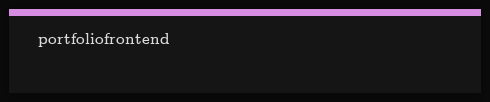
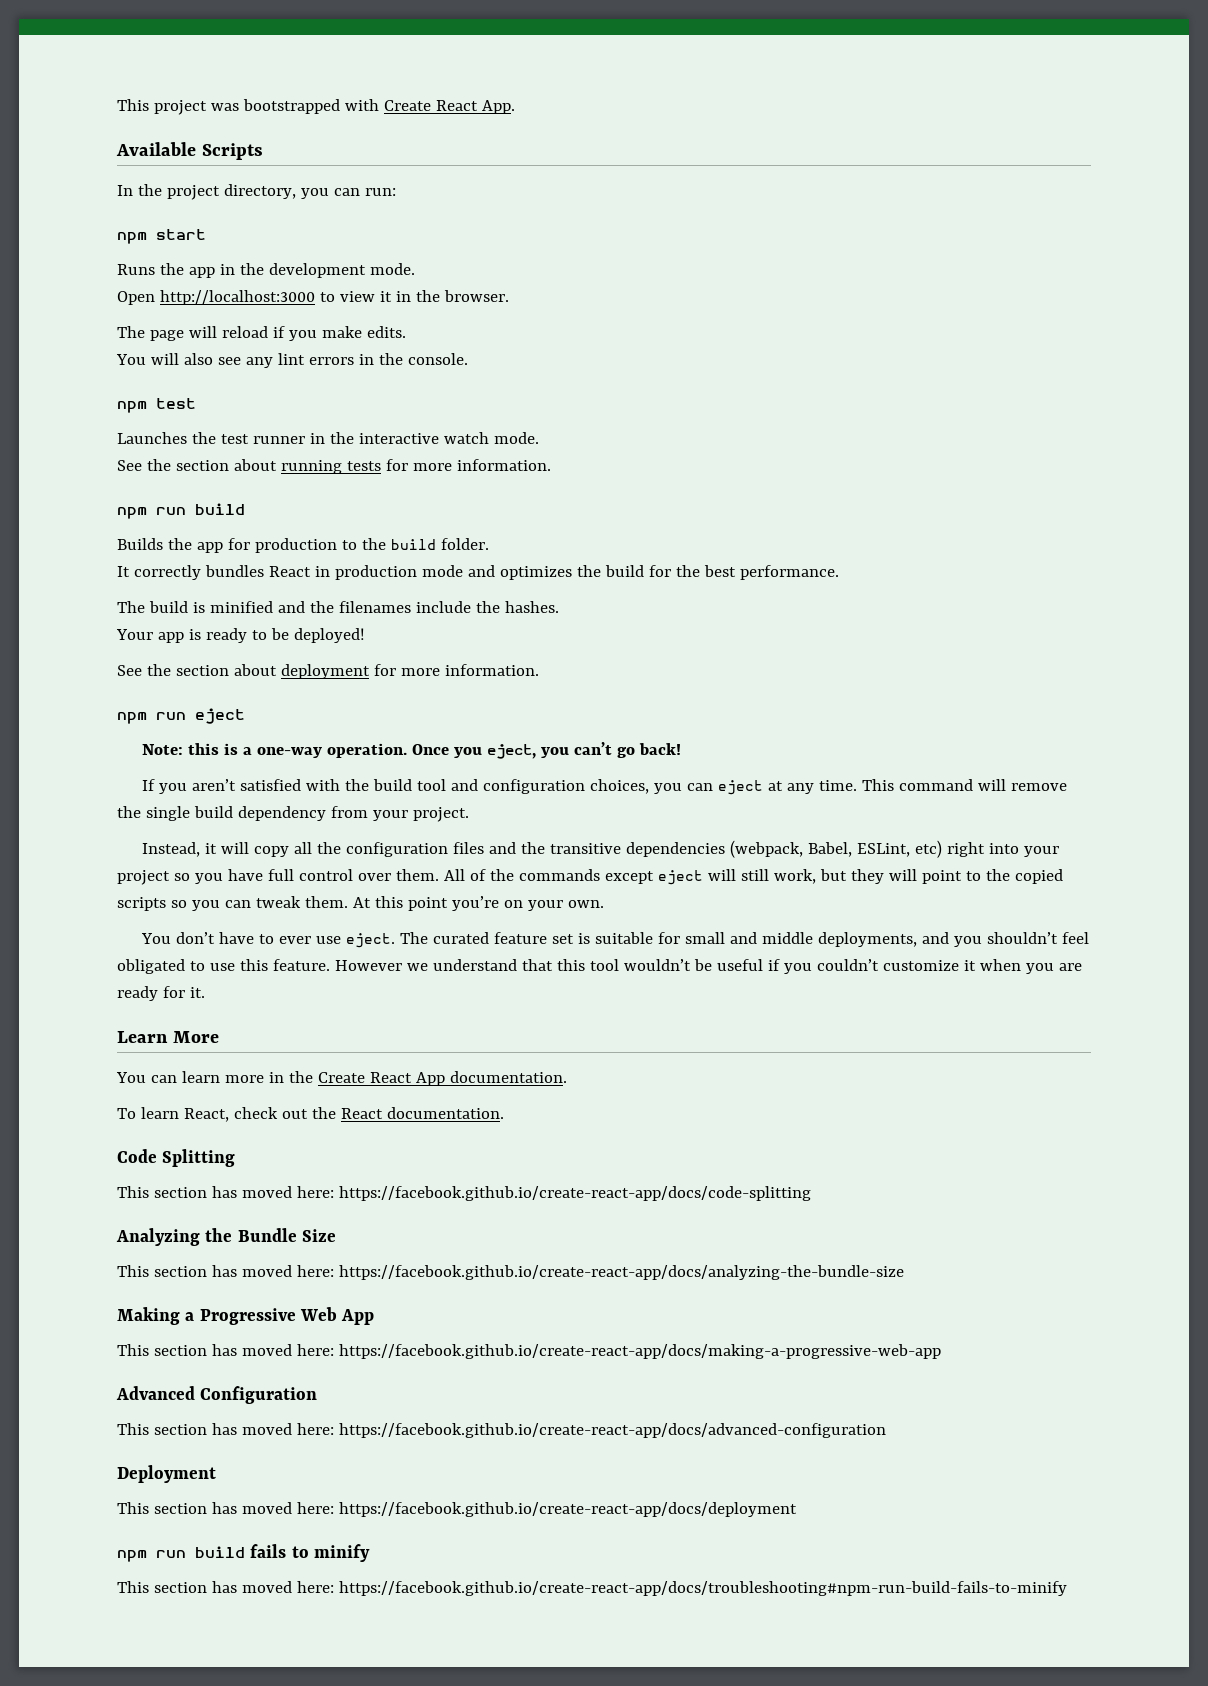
- portfoliofrontend
+ This project was bootstrapped with Create React App.
+ Available Scripts
+ In the project directory, you can run:
+ npm start
+ Runs the app in the development mode.
+ Open http://localhost:3000 to view it in the browser.
+ The page will reload if you make edits.
+ You will also see any lint errors in the console.
+ npm test
+ Launches the test runner in the interactive watch mode.
+ See the section about running tests for more information.
+ npm run build
+ Builds the app for production to the build folder.
+ It correctly bundles React in production mode and optimizes the build for the best performance.
+ The build is minified and the filenames include the hashes.
+ Your app is ready to be deployed!
+ See the section about deployment for more information.
+ npm run eject
+ Note: this is a one-way operation. Once you eject, you can’t go back!
+ If you aren’t satisfied with the build tool and configuration choices, you can eject at any time. This command will remove the single build dependency from your project.
+ Instead, it will copy all the configuration files and the transitive dependencies (webpack, Babel, ESLint, etc) right into your project so you have full control over them. All of the commands except eject will still work, but they will point to the copied scripts so you can tweak them. At this point you’re on your own.
+ You don’t have to ever use eject. The curated feature set is suitable for small and middle deployments, and you shouldn’t feel obligated to use this feature. However we understand that this tool wouldn’t be useful if you couldn’t customize it when you are ready for it.
+ Learn More
+ You can learn more in the Create React App documentation.
+ To learn React, check out the React documentation.
+ Code Splitting
+ This section has moved here: https://facebook.github.io/create-react-app/docs/code-splitting
+ Analyzing the Bundle Size
+ This section has moved here: https://facebook.github.io/create-react-app/docs/analyzing-the-bundle-size
+ Making a Progressive Web App
+ This section has moved here: https://facebook.github.io/create-react-app/docs/making-a-progressive-web-app
+ Advanced Configuration
+ This section has moved here: https://facebook.github.io/create-react-app/docs/advanced-configuration
+ Deployment
+ This section has moved here: https://facebook.github.io/create-react-app/docs/deployment
+ npm run build fails to minify
+ This section has moved here: https://facebook.github.io/create-react-app/docs/troubleshooting#npm-run-build-fails-to-minify

